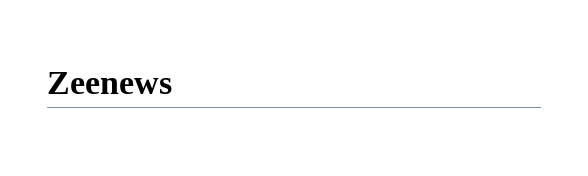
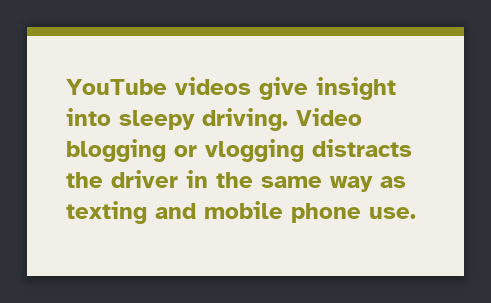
- Zeenews
+ YouTube videos give insight into sleepy driving. Video blogging or vlogging distracts the driver in the same way as texting and mobile phone use.

